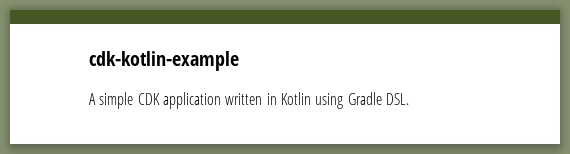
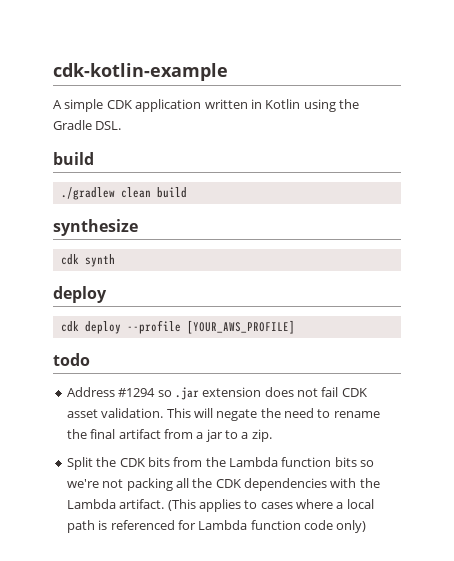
- A simple CDK application written in Kotlin using Gradle DSL.
+ A simple CDK application written in Kotlin using the Gradle DSL.
+ build
+ ./gradlew clean build
+ synthesize
+ cdk synth
+ deploy
+ cdk deploy --profile [YOUR_AWS_PROFILE]
+ todo
+ Address #1294 so .jar extension does not fail CDK asset validation. This will negate the need to rename the final artifact from a jar to a zip.
+ Split the CDK bits from the Lambda function bits so we're not packing all the CDK dependencies with the Lambda artifact. (This applies to cases where a local path is referenced for Lambda function code only)

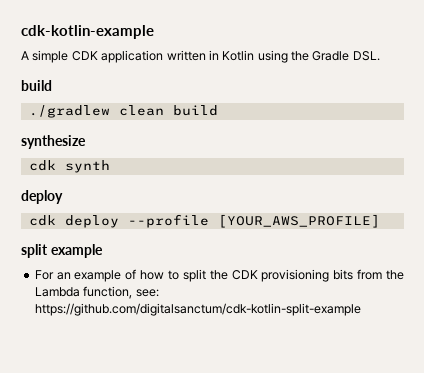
- todo
- Address #1294 so .jar extension does not fail CDK asset validation. This will negate the need to rename the final artifact from a jar to a zip.
- Split the CDK bits from the Lambda function bits so we're not packing all the CDK dependencies with the Lambda artifact. (This applies to cases where a local path is referenced for Lambda function code only)
+ split example
+ For an example of how to split the CDK provisioning bits from the Lambda function, see: https://github.com/digitalsanctum/cdk-kotlin-split-example

